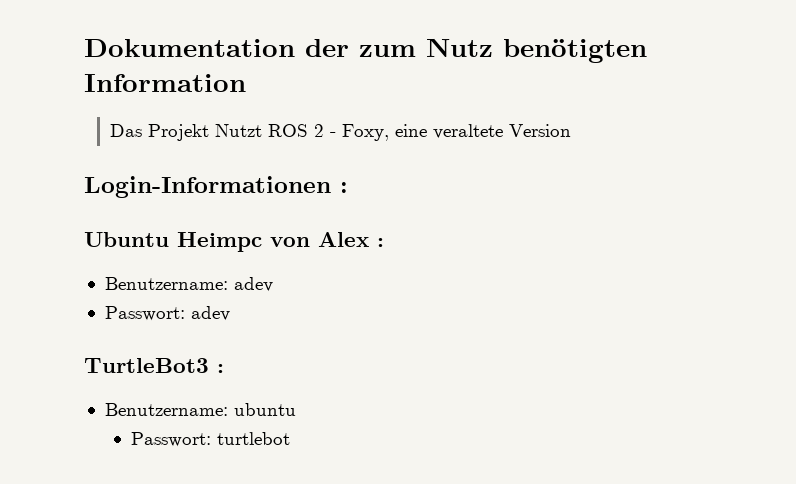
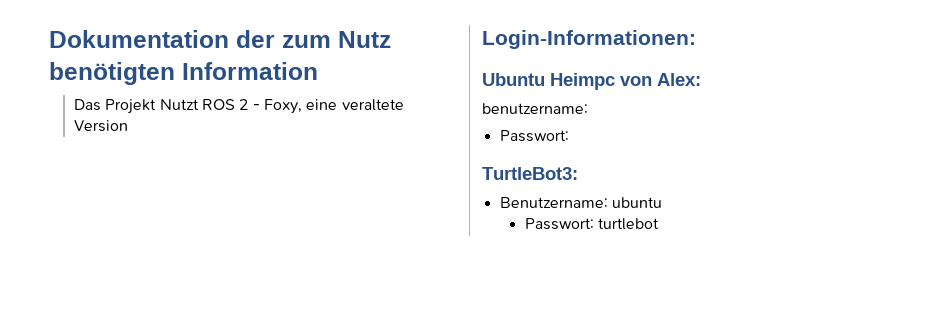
- Login-Informationen :
+ Login-Informationen:
- Ubuntu Heimpc von Alex :
- Benutzername: adev
- Passwort: adev
- TurtleBot3 :
+ Ubuntu Heimpc von Alex:
+ benutzername:
+ Passwort:
+ TurtleBot3:

